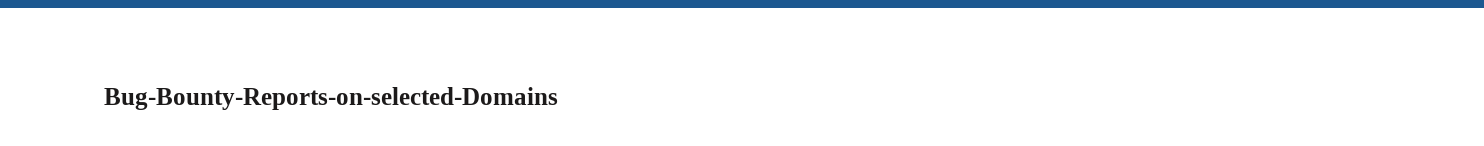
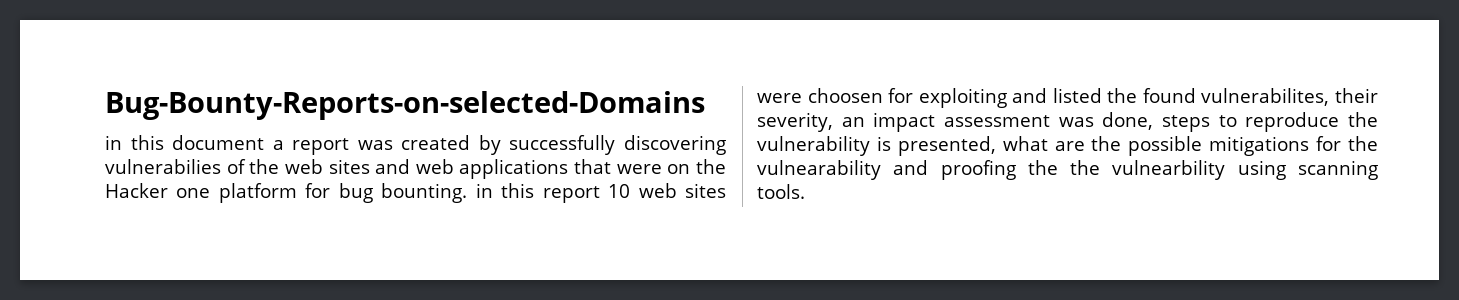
+ in this document a report was created by successfully discovering vulnerabilies of the web sites and web applications that were on the Hacker one platform for bug bounting. in this report 10 web sites were choosen for exploiting and listed the found vulnerabilites, their severity, an impact assessment was done, steps to reproduce the vulnerability is presented, what are the possible mitigations for the vulnearability and proofing the the vulnearbility using scanning tools.

